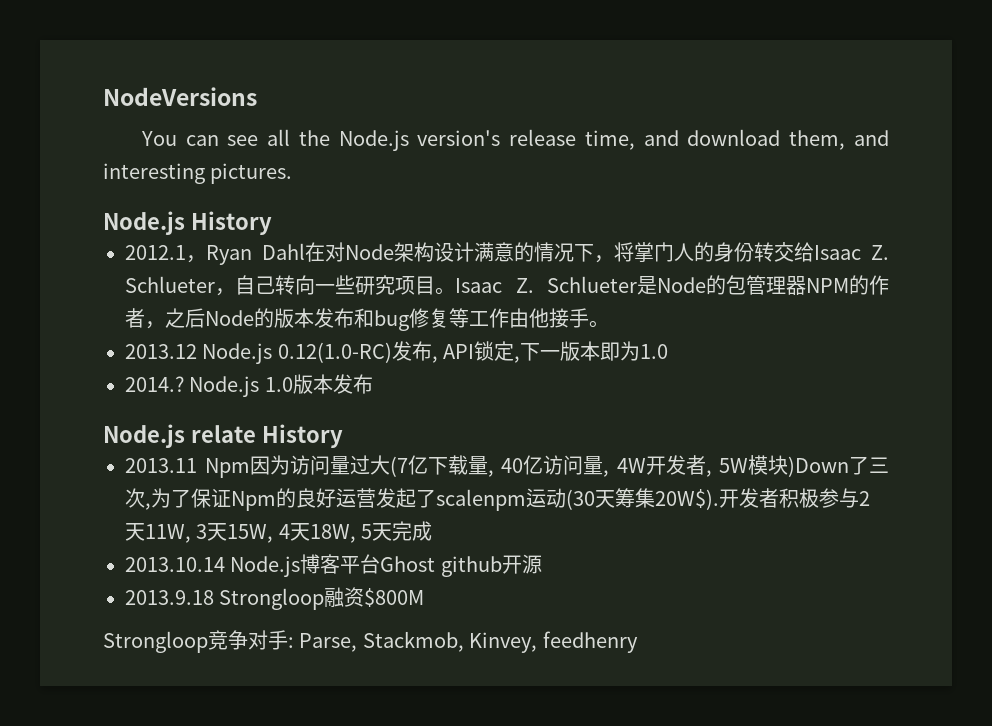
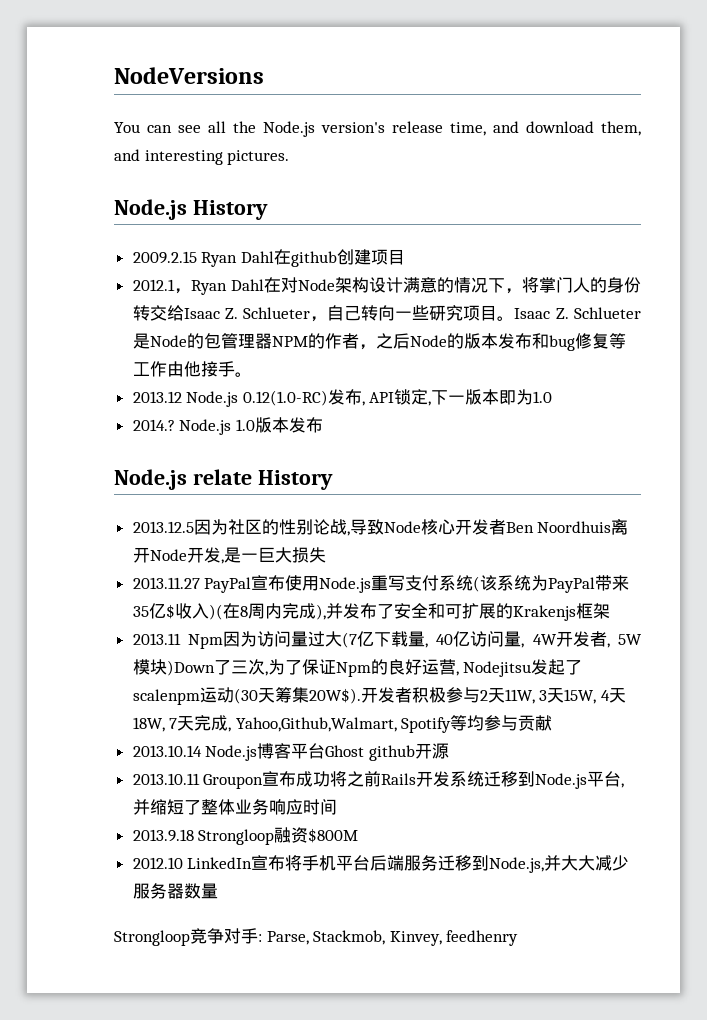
+ 2009.2.15 Ryan Dahl在github创建项目
+ 2013.12.5因为社区的性别论战,导致Node核心开发者Ben Noordhuis离开Node开发,是一巨大损失
+ 2013.11.27 PayPal宣布使用Node.js重写支付系统(该系统为PayPal带来35亿$收入)(在8周内完成),并发布了安全和可扩展的Krakenjs框架
- 2013.11 Npm因为访问量过大(7亿下载量, 40亿访问量, 4W开发者, 5W模块)Down了三次,为了保证Npm的良好运营发起了scalenpm运动(30天筹集20W$).
+ 2013.11 Npm因为访问量过大(7亿下载量, 40亿访问量, 4W开发者, 5W模块)Down了三次,为了保证Npm的良好运营, Nodejitsu发起了scalenpm运动(30天筹集20W$).
- 开发者积极参与2天11W, 3天15W, 4天18W, 5天完成
+ 开发者积极参与2天11W, 3天15W, 4天18W, 7天完成, Yahoo,Github,Walmart, Spotify等均参与贡献
+ 2013.10.11 Groupon宣布成功将之前Rails开发系统迁移到Node.js平台,并缩短了整体业务响应时间
  2013.9.18 Strongloop融资$800M
+ 2012.10 LinkedIn宣布将手机平台后端服务迁移到Node.js,并大大减少服务器数量

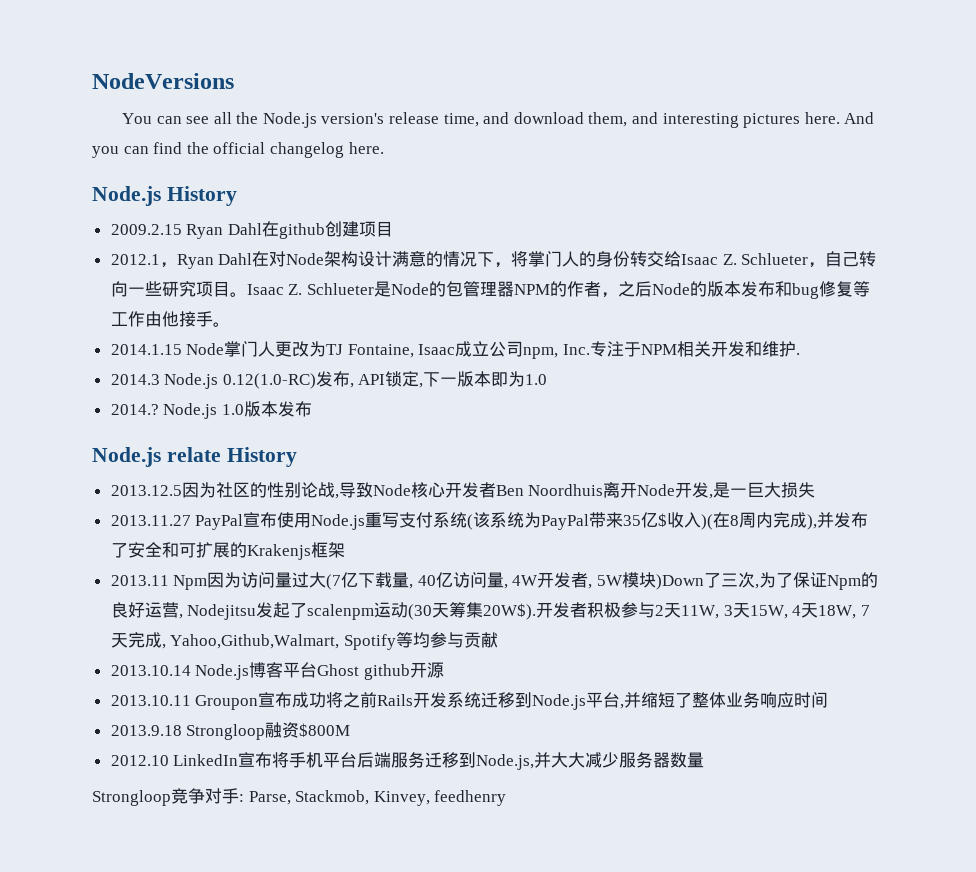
- You can see all the Node.js version's release time, and download them, and interesting pictures.
+ You can see all the Node.js version's release time, and download them, and interesting pictures here. And you can find the official changelog here.
- 2013.12 Node.js 0.12(1.0-RC)发布, API锁定,下一版本即为1.0
+ 2014.1.15 Node掌门人更改为TJ Fontaine, Isaac成立公司npm, Inc.专注于NPM相关开发和维护.
+ 2014.3 Node.js 0.12(1.0-RC)发布, API锁定,下一版本即为1.0

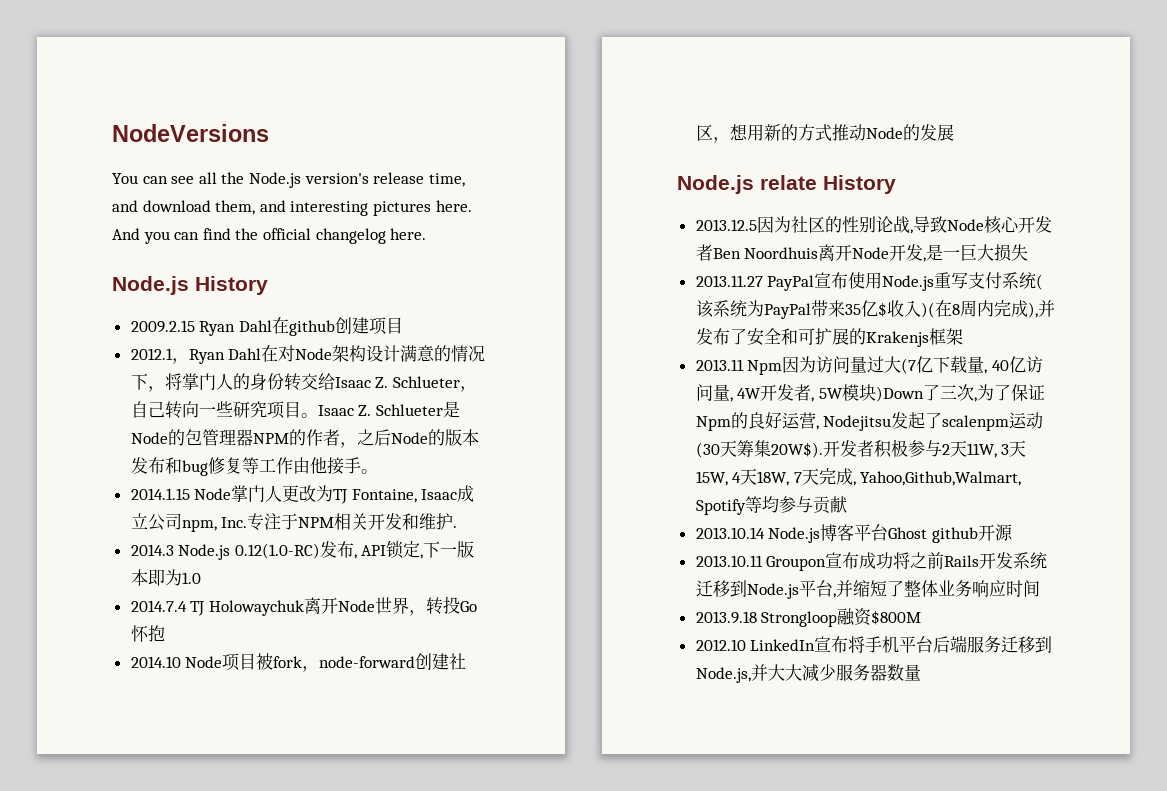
- 2014.? Node.js 1.0版本发布
+ 2014.7.4 TJ Holowaychuk离开Node世界，转投Go怀抱
+ 2014.10 Node项目被fork，node-forward创建社区，想用新的方式推动Node的发展
- Strongloop竞争对手: Parse, Stackmob, Kinvey, feedhenry

